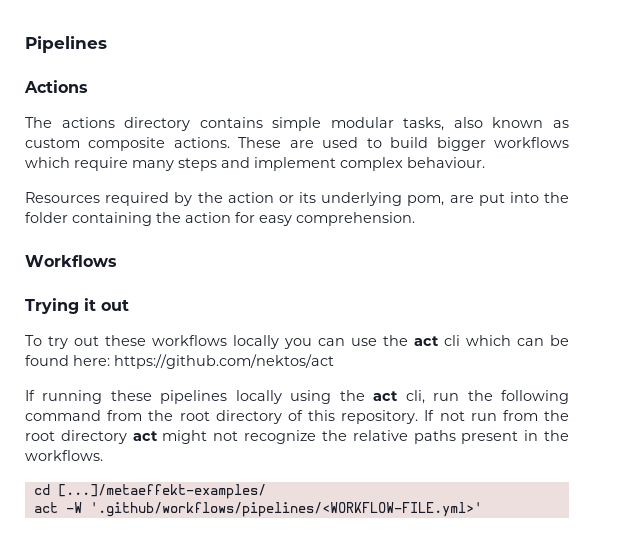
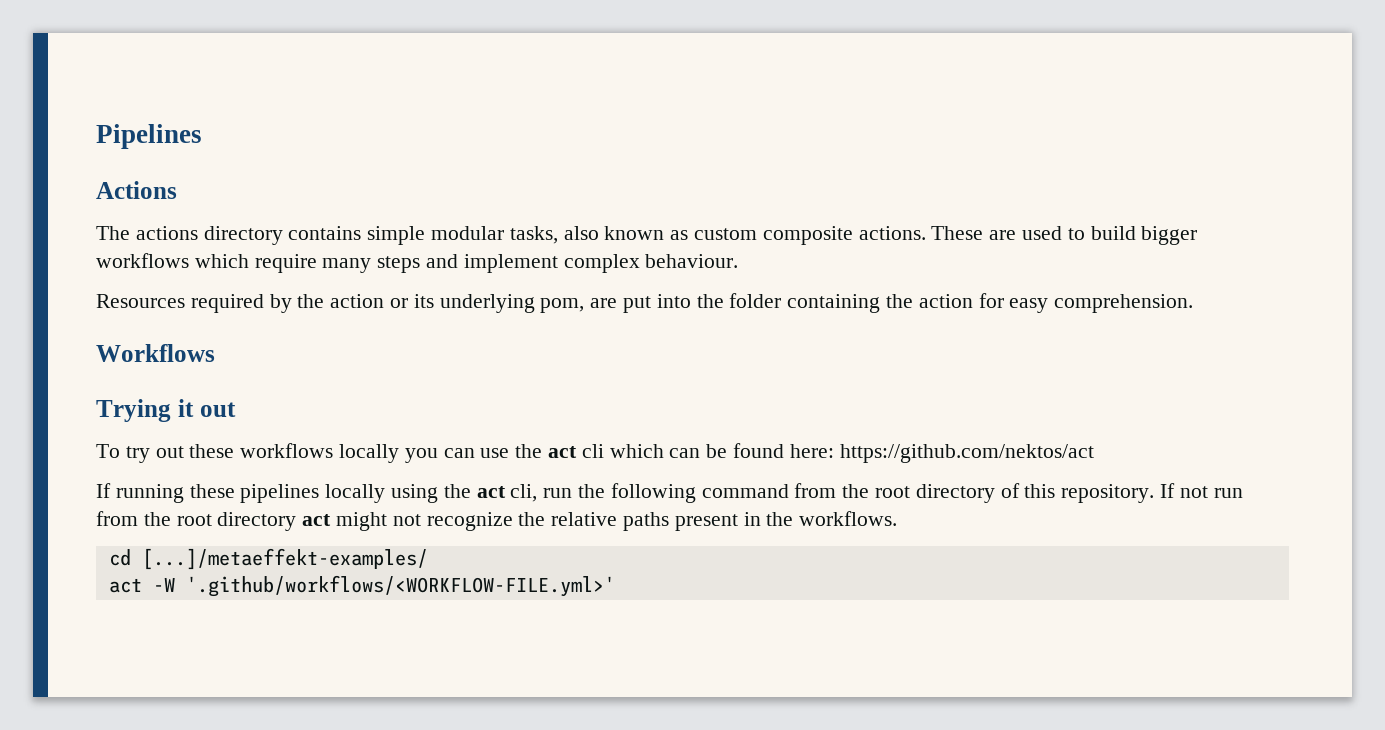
- act -W '.github/workflows/pipelines/<WORKFLOW-FILE.yml>'
+ act -W '.github/workflows/<WORKFLOW-FILE.yml>'

